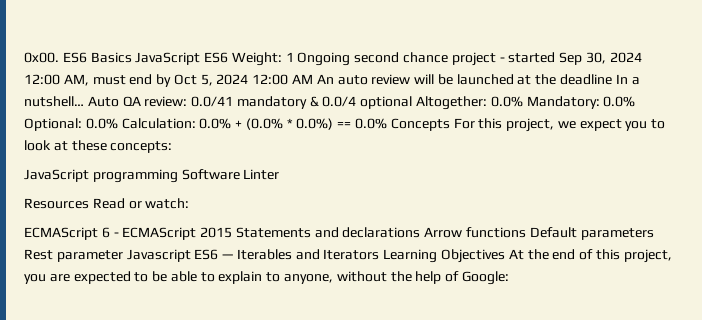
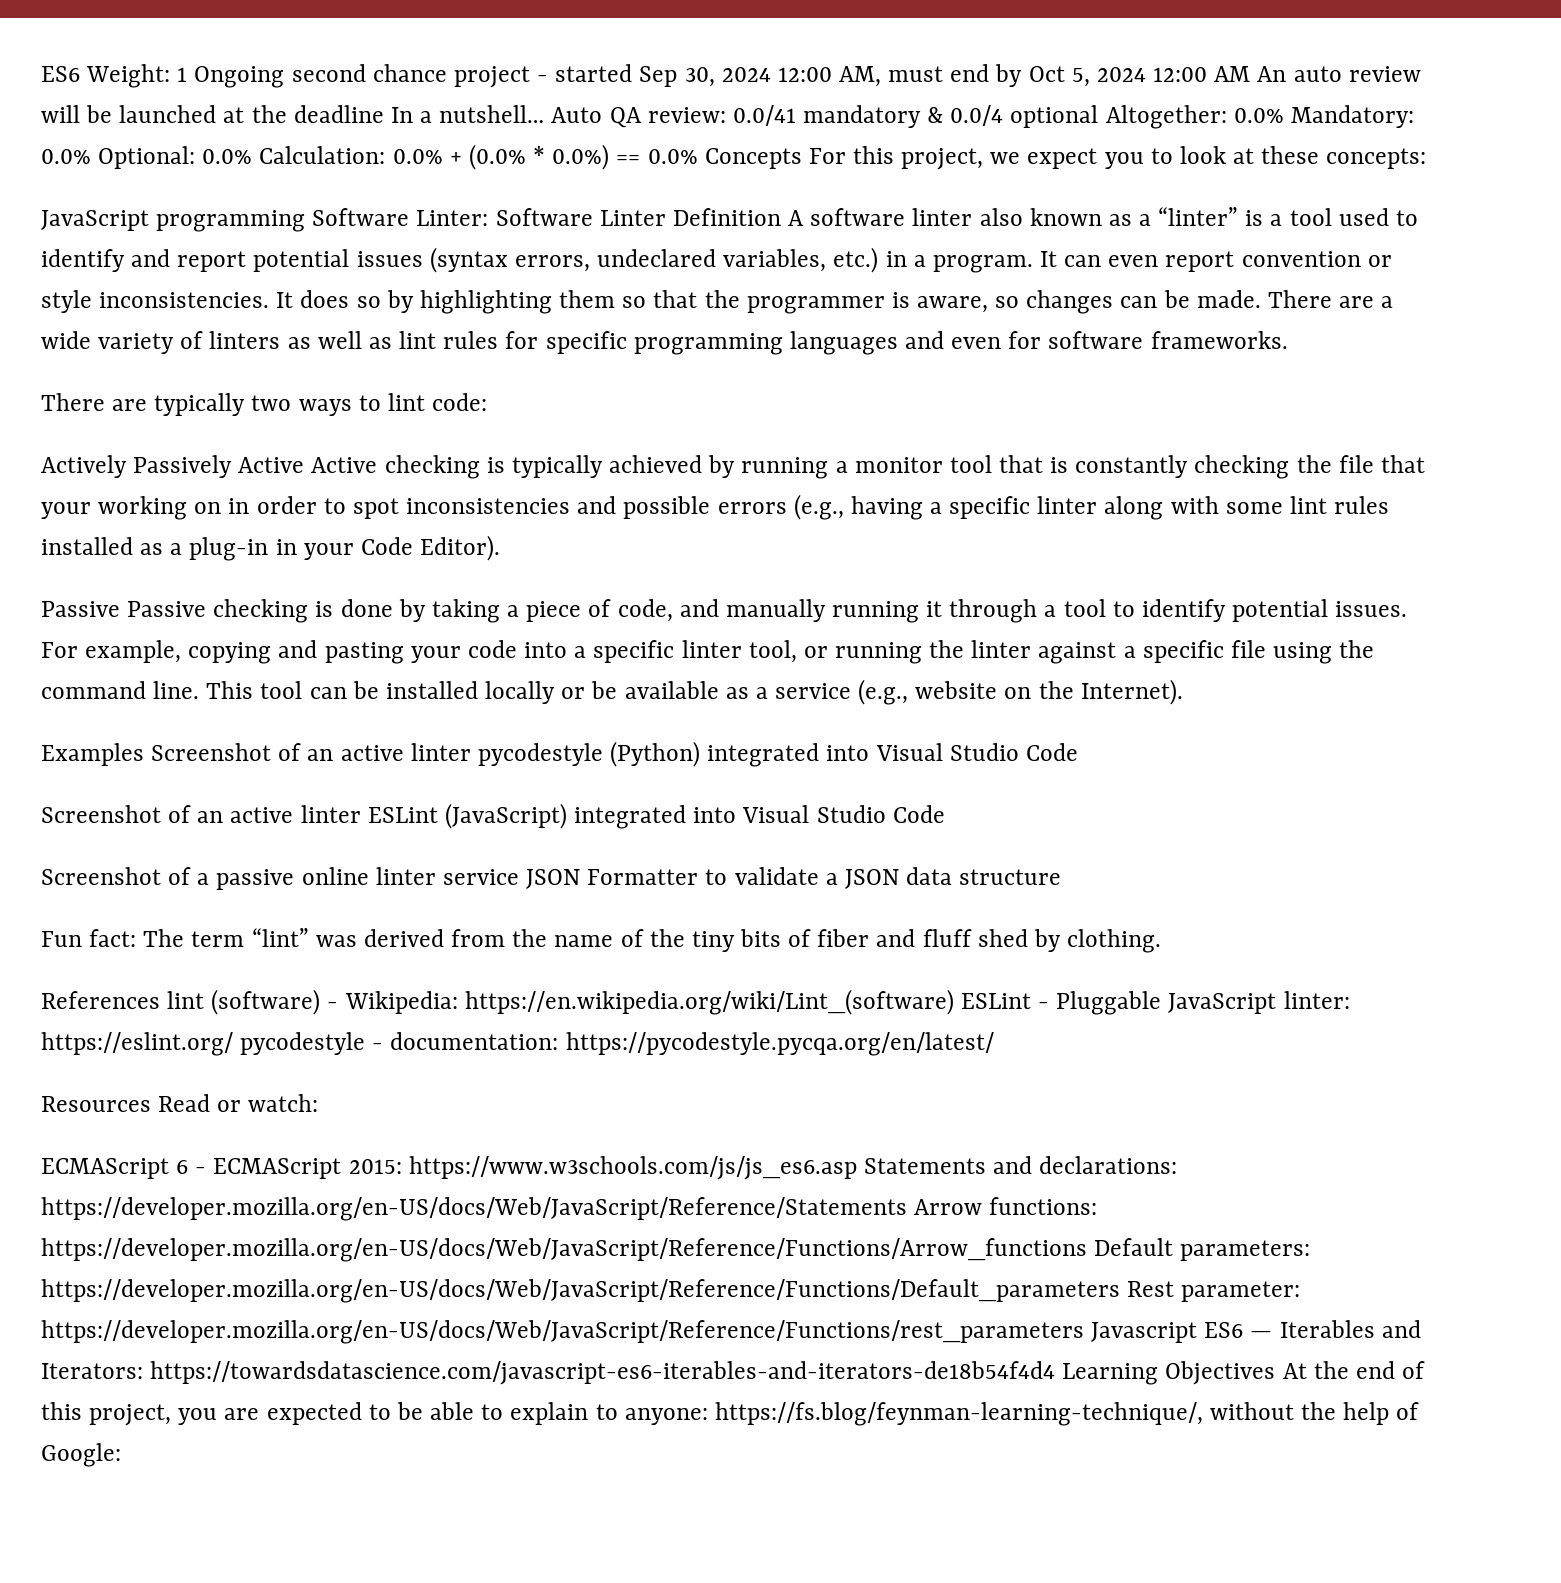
- 0x00. ES6 Basics JavaScript ES6 Weight: 1 Ongoing second chance project - started Sep 30, 2024 12:00 AM, must end by Oct 5, 2024 12:00 AM An auto review will be launched at the deadline In a nutshell…
+ ES6 Weight: 1 Ongoing second chance project - started Sep 30, 2024 12:00 AM, must end by Oct 5, 2024 12:00 AM An auto review will be launched at the deadline In a nutshell…
- JavaScript programming Software Linter
+ JavaScript programming Software Linter: Software Linter Definition A software linter also known as a “linter” is a tool used to identify and report potential issues (syntax errors, undeclared variables, etc.) in a program. It can even report convention or style inconsistencies. It does so by highlighting them so that the programmer is aware, so changes can be made. There are a wide variety of linters as well as lint rules for specific programming languages and even for software frameworks.
+ There are typically two ways to lint code:
+ Actively Passively Active Active checking is typically achieved by running a monitor tool that is constantly checking the file that your working on in order to spot inconsistencies and possible errors (e.g., having a specific linter along with some lint rules installed as a plug-in in your Code Editor).
+ Passive Passive checking is done by taking a piece of code, and manually running it through a tool to identify potential issues. For example, copying and pasting your code into a specific linter tool, or running the linter against a specific file using the command line. This tool can be installed locally or be available as a service (e.g., website on the Internet).
+ Examples Screenshot of an active linter pycodestyle (Python) integrated into Visual Studio Code
+ Screenshot of an active linter ESLint (JavaScript) integrated into Visual Studio Code
+ Screenshot of a passive online linter service JSON Formatter to validate a JSON data structure
+ Fun fact: The term “lint” was derived from the name of the tiny bits of fiber and fluff shed by clothing.
+ References lint (software) - Wikipedia: https://en.wikipedia.org/wiki/Lint_(software) ESLint - Pluggable JavaScript linter: https://eslint.org/ pycodestyle - documentation: https://pycodestyle.pycqa.org/en/latest/
- ECMAScript 6 - ECMAScript 2015 Statements and declarations Arrow functions Default parameters Rest parameter Javascript ES6 — Iterables and Iterators Learning Objectives At the end of this project, you are expected to be able to explain to anyone, without the help of Google:
+ ECMAScript 6 - ECMAScript 2015: https://www.w3schools.com/js/js_es6.asp Statements and declarations: https://developer.mozilla.org/en-US/docs/Web/JavaScript/Reference/Statements Arrow functions: https://developer.mozilla.org/en-US/docs/Web/JavaScript/Reference/Functions/Arrow_functions Default parameters: https://developer.mozilla.org/en-US/docs/Web/JavaScript/Reference/Functions/Default_parameters Rest parameter: https://developer.mozilla.org/en-US/docs/Web/JavaScript/Reference/Functions/rest_parameters Javascript ES6 — Iterables and Iterators: https://towardsdatascience.com/javascript-es6-iterables-and-iterators-de18b54f4d4 Learning Objectives At the end of this project, you are expected to be able to explain to anyone: https://fs.blog/feynman-learning-technique/, without the help of Google:

